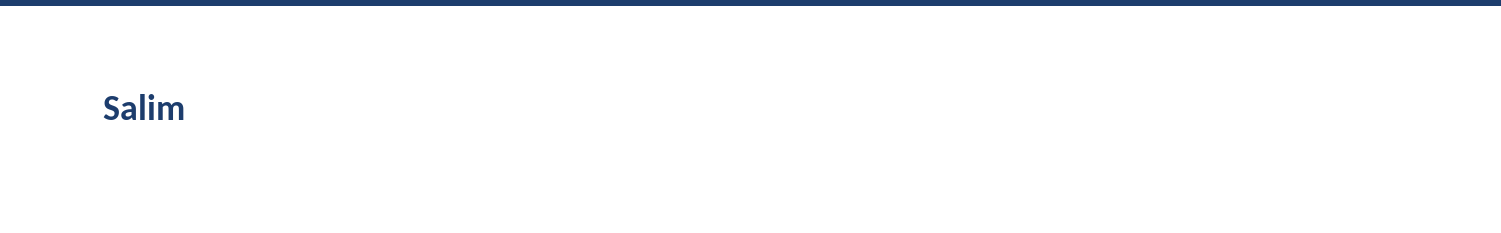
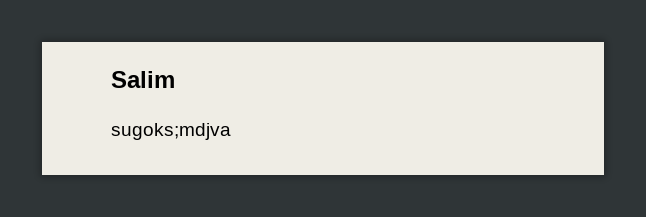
+ sugoks;mdjva

